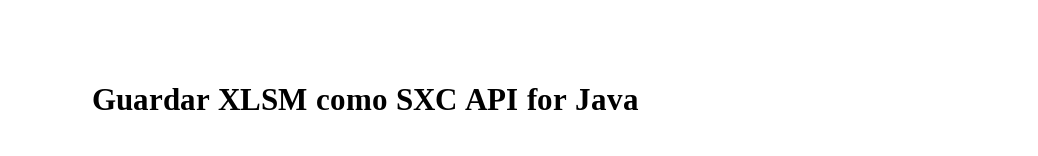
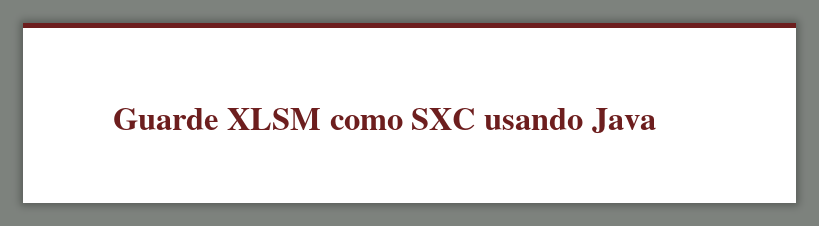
- Guardar XLSM como SXC API for Java
+ Guarde XLSM como SXC usando Java

